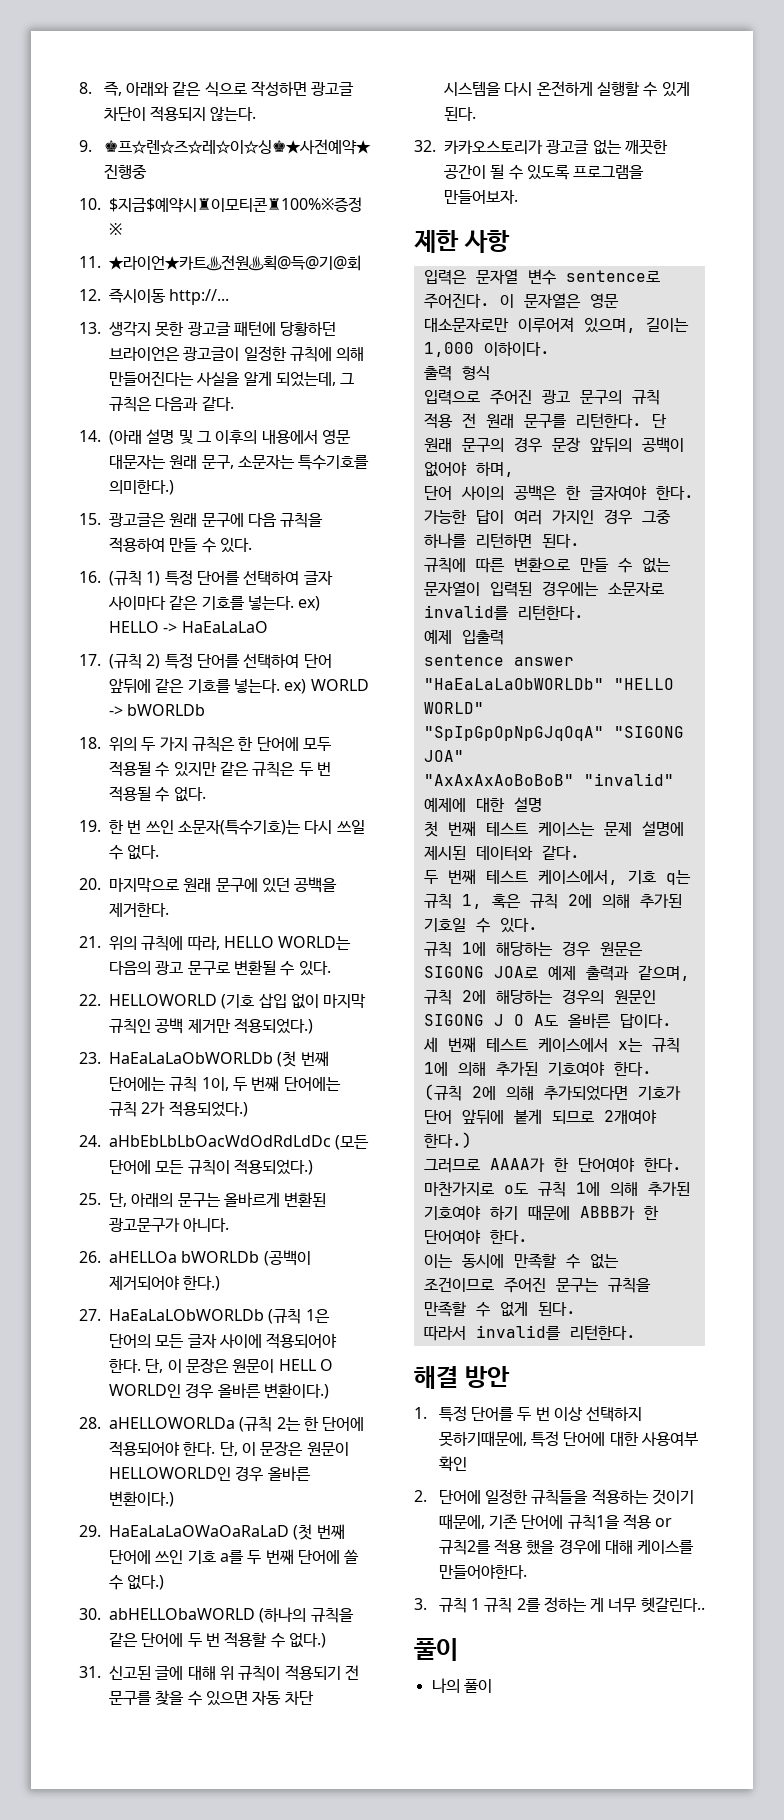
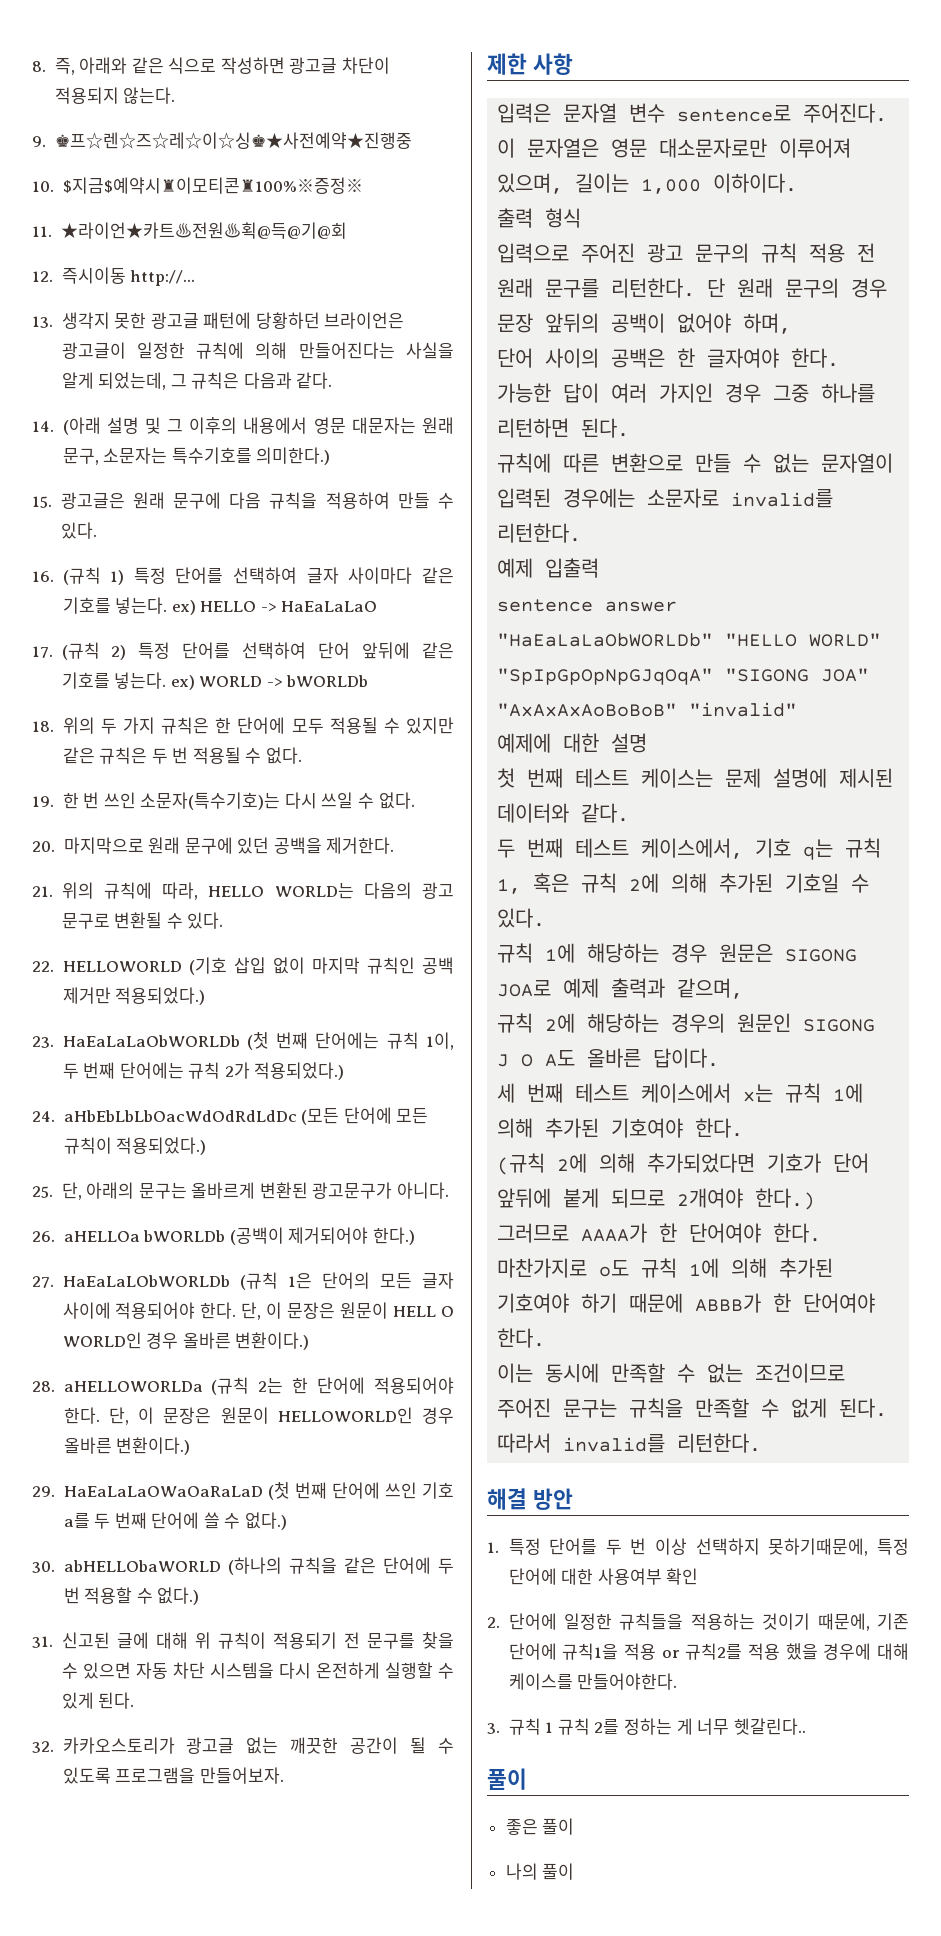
+ 좋은 풀이

